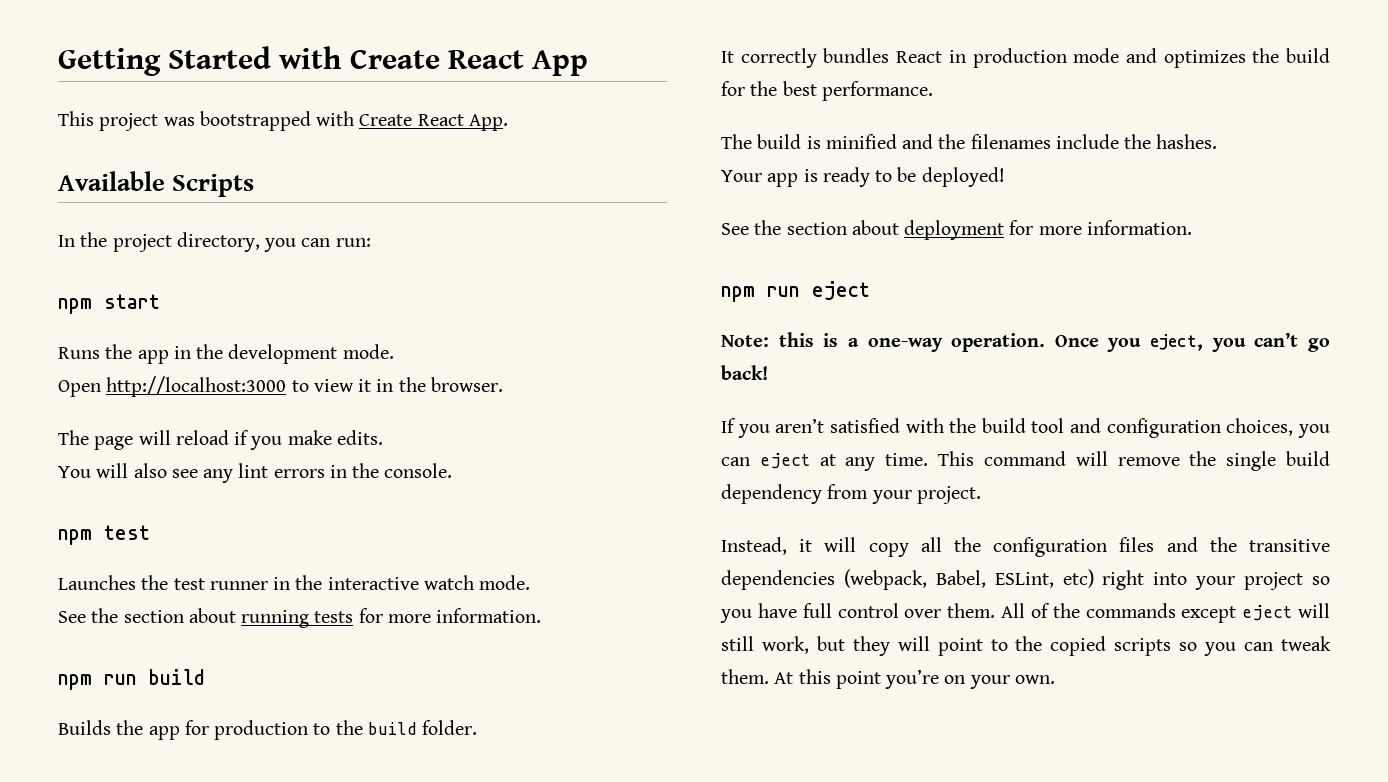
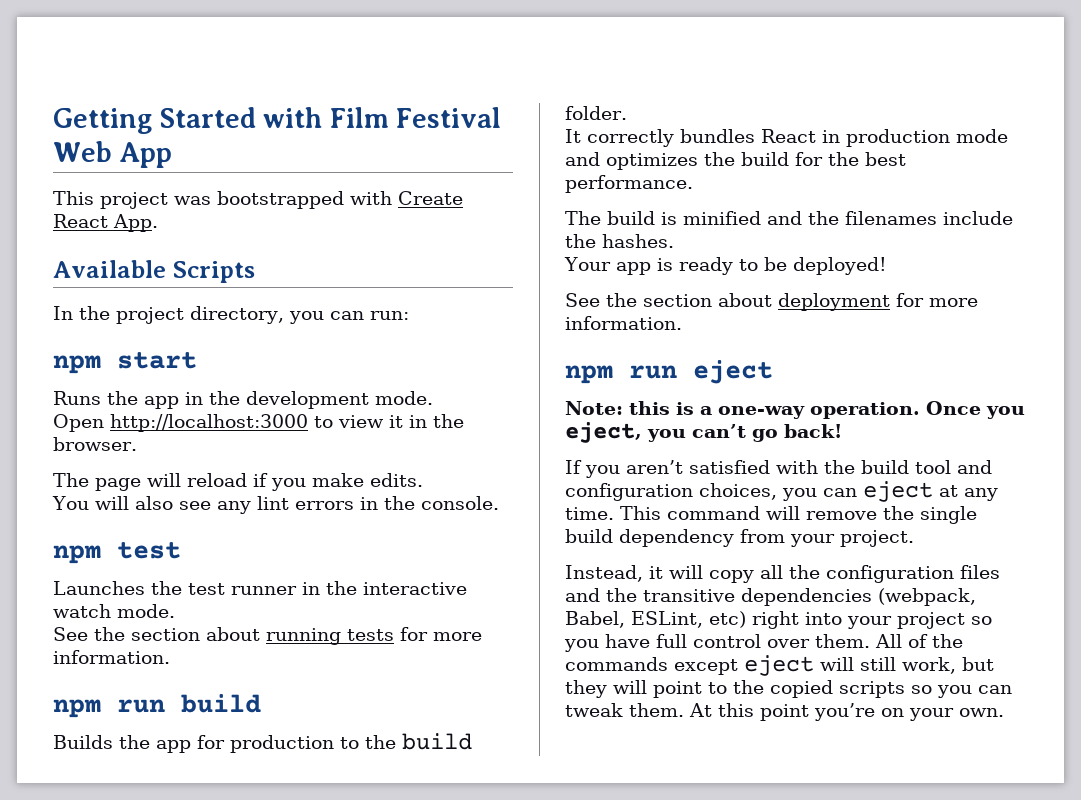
- Getting Started with Create React App
+ Getting Started with Film Festival Web App

